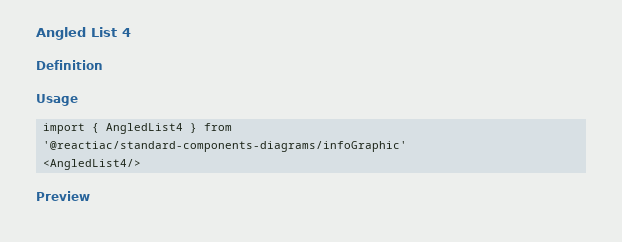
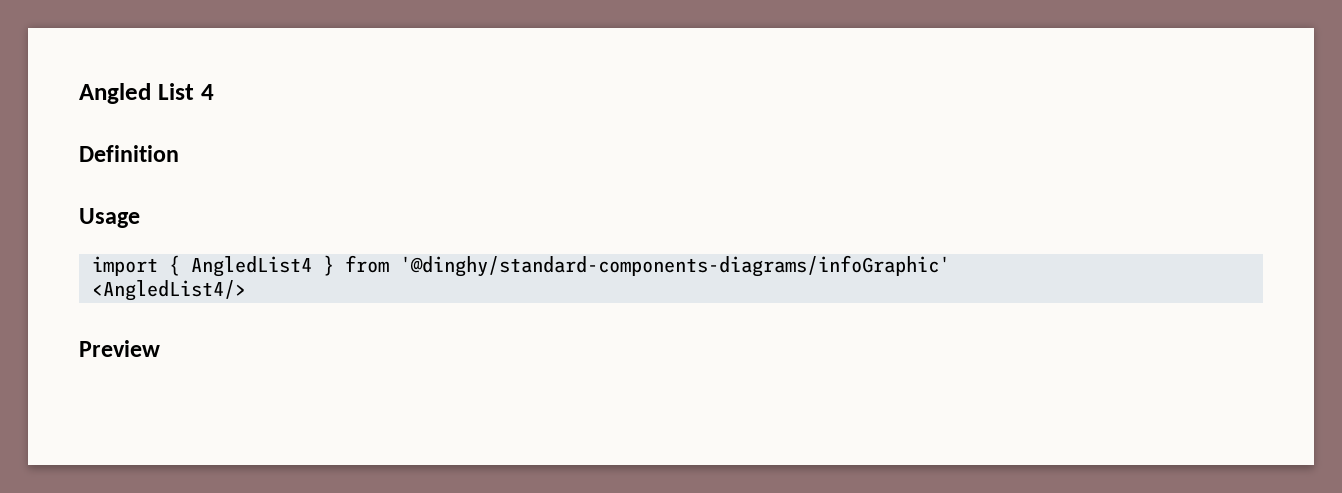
- import { AngledList4 } from '@reactiac/standard-components-diagrams/infoGraphic'
+ import { AngledList4 } from '@dinghy/standard-components-diagrams/infoGraphic'

